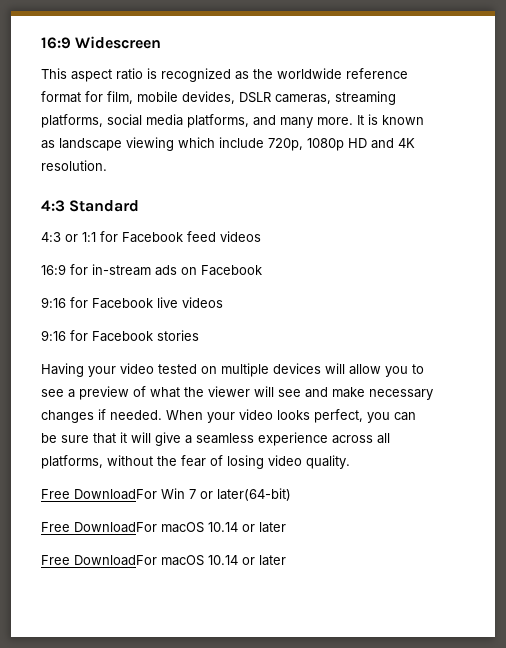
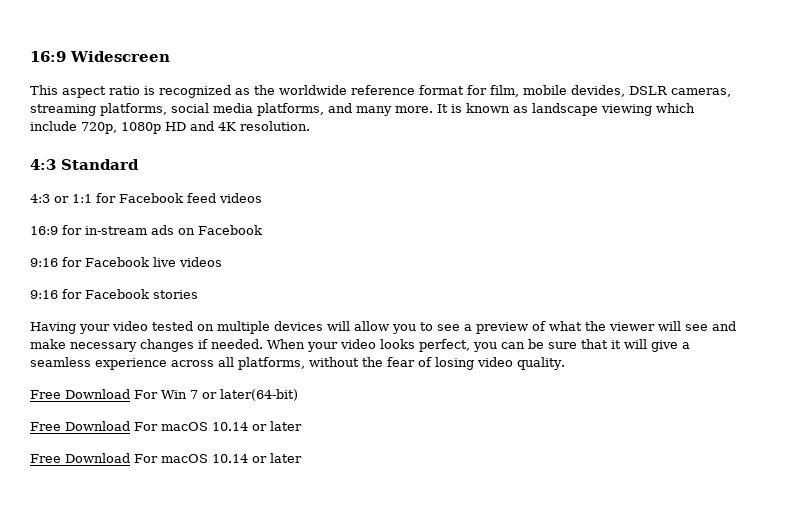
- Free DownloadFor Win 7 or later(64-bit)
- Free DownloadFor macOS 10.14 or later
- Free DownloadFor macOS 10.14 or later
+ Free Download For Win 7 or later(64-bit)
+ Free Download For macOS 10.14 or later
+ Free Download For macOS 10.14 or later

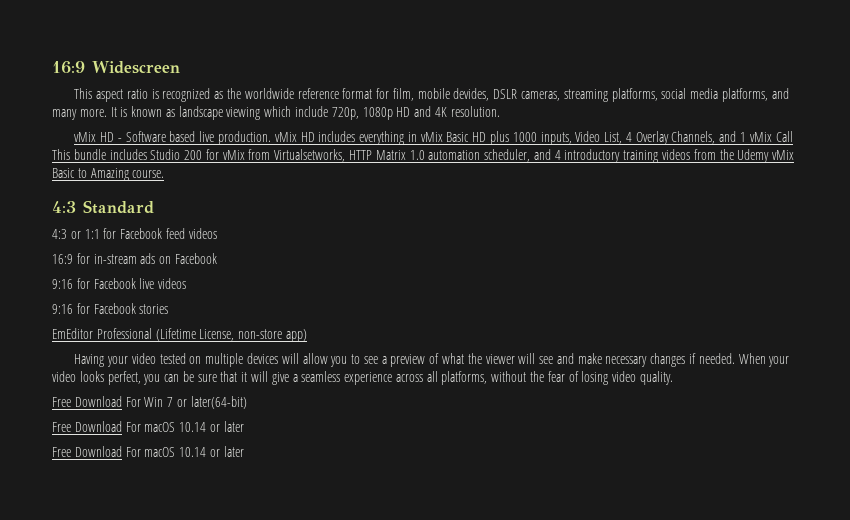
+ vMix HD - Software based live production. vMix HD includes everything in vMix Basic HD plus 1000 inputs, Video List, 4 Overlay Channels, and 1 vMix Call This bundle includes Studio 200 for vMix from Virtualsetworks, HTTP Matrix 1.0 automation scheduler, and 4 introductory training videos from the Udemy vMix Basic to Amazing course.
+ EmEditor Professional (Lifetime License, non-store app)

